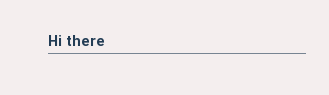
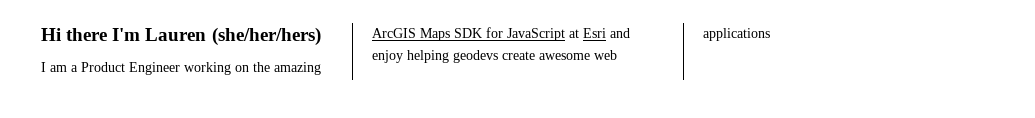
- Hi there
+ Hi there I'm Lauren (she/her/hers)
+ I am a Product Engineer working on the amazing ArcGIS Maps SDK for JavaScript at Esri and enjoy helping geodevs create awesome web applications

